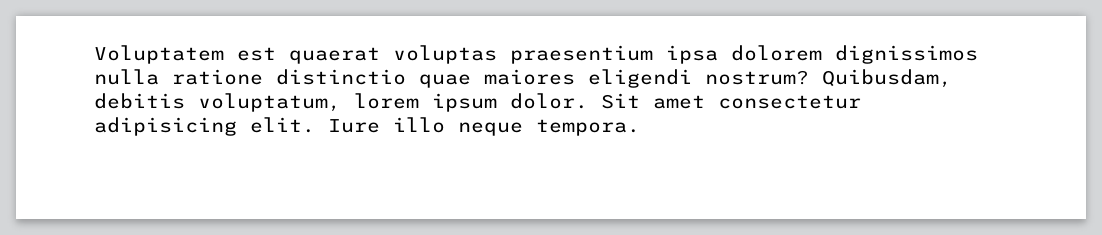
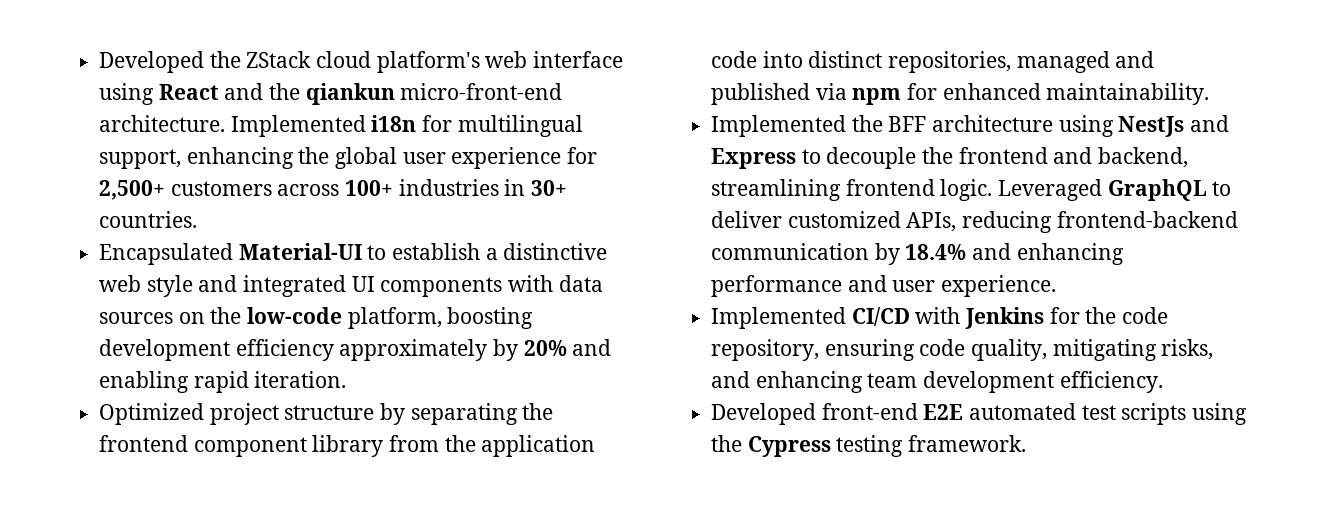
- Voluptatem est quaerat voluptas praesentium ipsa dolorem dignissimos nulla ratione distinctio quae maiores eligendi nostrum? Quibusdam, debitis voluptatum, lorem ipsum dolor. Sit amet consectetur adipisicing elit. Iure illo neque tempora.
+ Developed the ZStack cloud platform's web interface using React and the qiankun micro-front-end architecture. Implemented i18n for multilingual support, enhancing the global user experience for 2,500+ customers across 100+ industries in 30+ countries.
+ Encapsulated Material-UI to establish a distinctive web style and integrated UI components with data sources on the low-code platform, boosting development efficiency approximately by 20% and enabling rapid iteration.
+ Optimized project structure by separating the frontend component library from the application code into distinct repositories, managed and published via npm for enhanced maintainability.
+ Implemented the BFF architecture using NestJs and Express to decouple the frontend and backend, streamlining frontend logic. Leveraged GraphQL to deliver customized APIs, reducing frontend-backend communication by 18.4% and enhancing performance and user experience.
+ Implemented CI/CD with Jenkins for the code repository, ensuring code quality, mitigating risks, and enhancing team development efficiency.
+ Developed front-end E2E automated test scripts using the Cypress testing framework.

